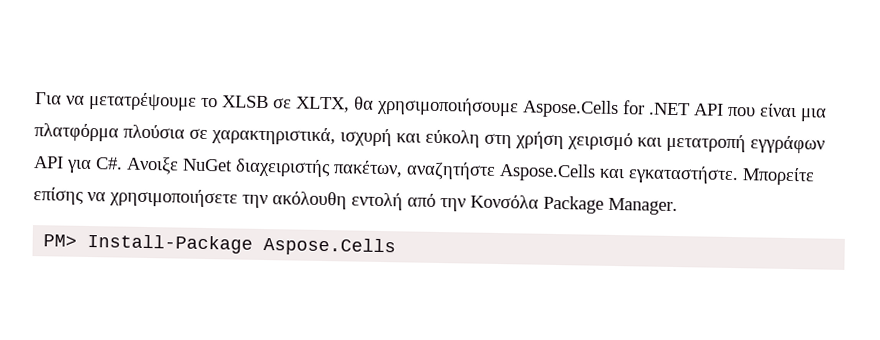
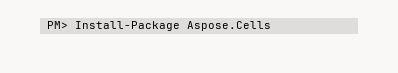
- Για να μετατρέψουμε το XLSB σε XLTX, θα χρησιμοποιήσουμε Aspose.Cells for .NET API που είναι μια πλατφόρμα πλούσια σε χαρακτηριστικά, ισχυρή και εύκολη στη χρήση χειρισμό και μετατροπή εγγράφων API για C#. Ανοιξε NuGet διαχειριστής πακέτων, αναζητήστε Aspose.Cells και εγκαταστήστε. Μπορείτε επίσης να χρησιμοποιήσετε την ακόλουθη εντολή από την Κονσόλα Package Manager.

